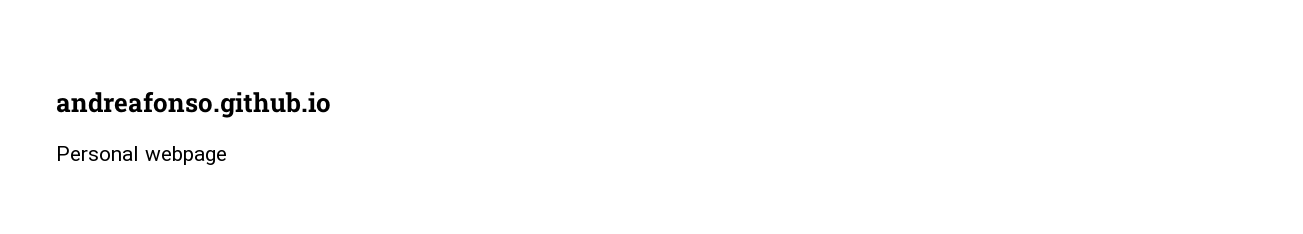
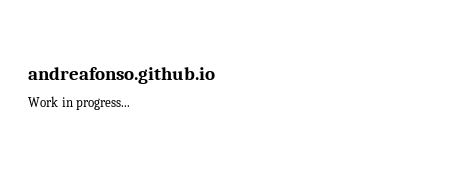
- Personal webpage
+ Work in progress...

